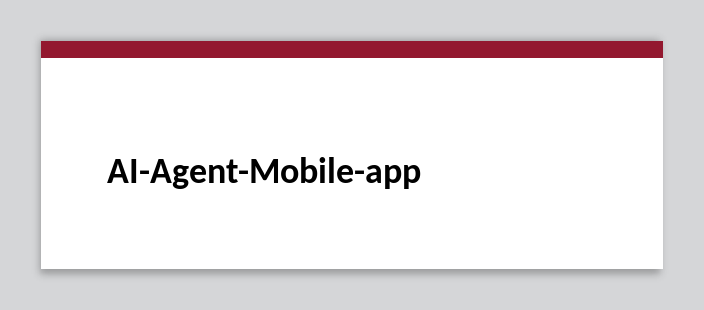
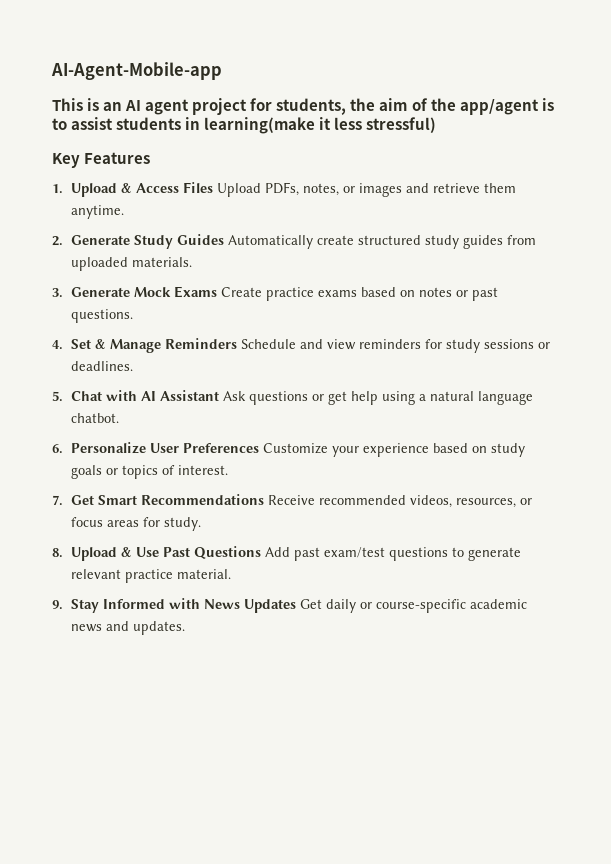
+ This is an AI agent project for students, the aim of the app/agent is to assist students in learning(make it less stressful)
+ Key Features
+ 1. Upload & Access Files Upload PDFs, notes, or images and retrieve them anytime.
+ 2. Generate Study Guides Automatically create structured study guides from uploaded materials.
+ 3. Generate Mock Exams Create practice exams based on notes or past questions.
+ 4. Set & Manage Reminders Schedule and view reminders for study sessions or deadlines.
+ 5. Chat with AI Assistant Ask questions or get help using a natural language chatbot.
+ 6. Personalize User Preferences Customize your experience based on study goals or topics of interest.
+ 7. Get Smart Recommendations Receive recommended videos, resources, or focus areas for study.
+ 8. Upload & Use Past Questions Add past exam/test questions to generate relevant practice material.
+ 9. Stay Informed with News Updates Get daily or course-specific academic news and updates.

